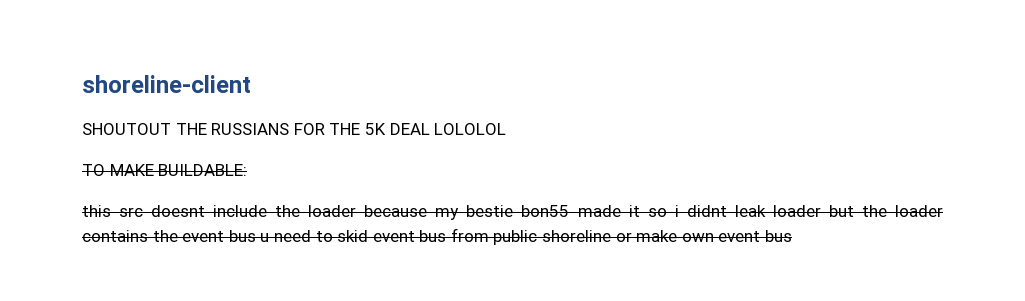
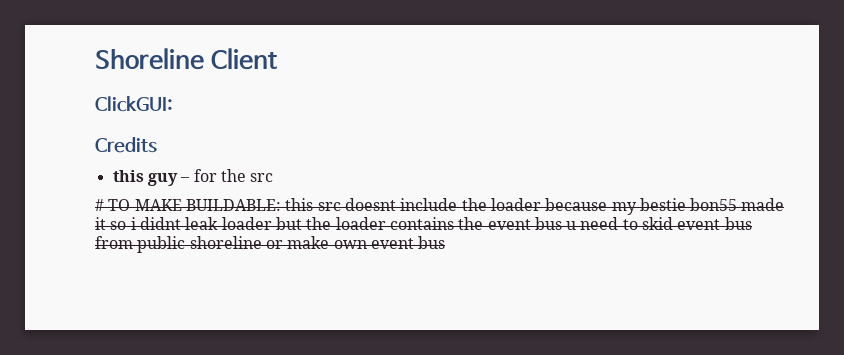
- shoreline-client
- SHOUTOUT THE RUSSIANS FOR THE 5K DEAL LOLOLOL
- TO MAKE BUILDABLE:
- this src doesnt include the loader because my bestie bon55 made it so i didnt leak loader but the loader contains the event bus u need to skid event bus from public shoreline or make own event bus
+ Shoreline Client
+ ClickGUI:
+ Credits
+ this guy – for the src
+ # TO MAKE BUILDABLE: this src doesnt include the loader because my bestie bon55 made it so i didnt leak loader but the loader contains the event bus u need to skid event bus from public shoreline or make own event bus

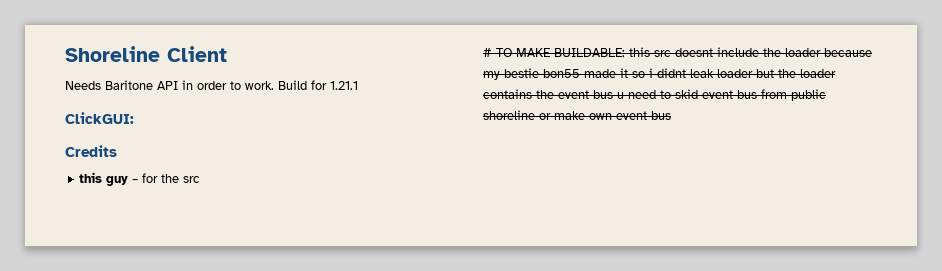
+ Needs Baritone API in order to work. Build for 1.21.1

